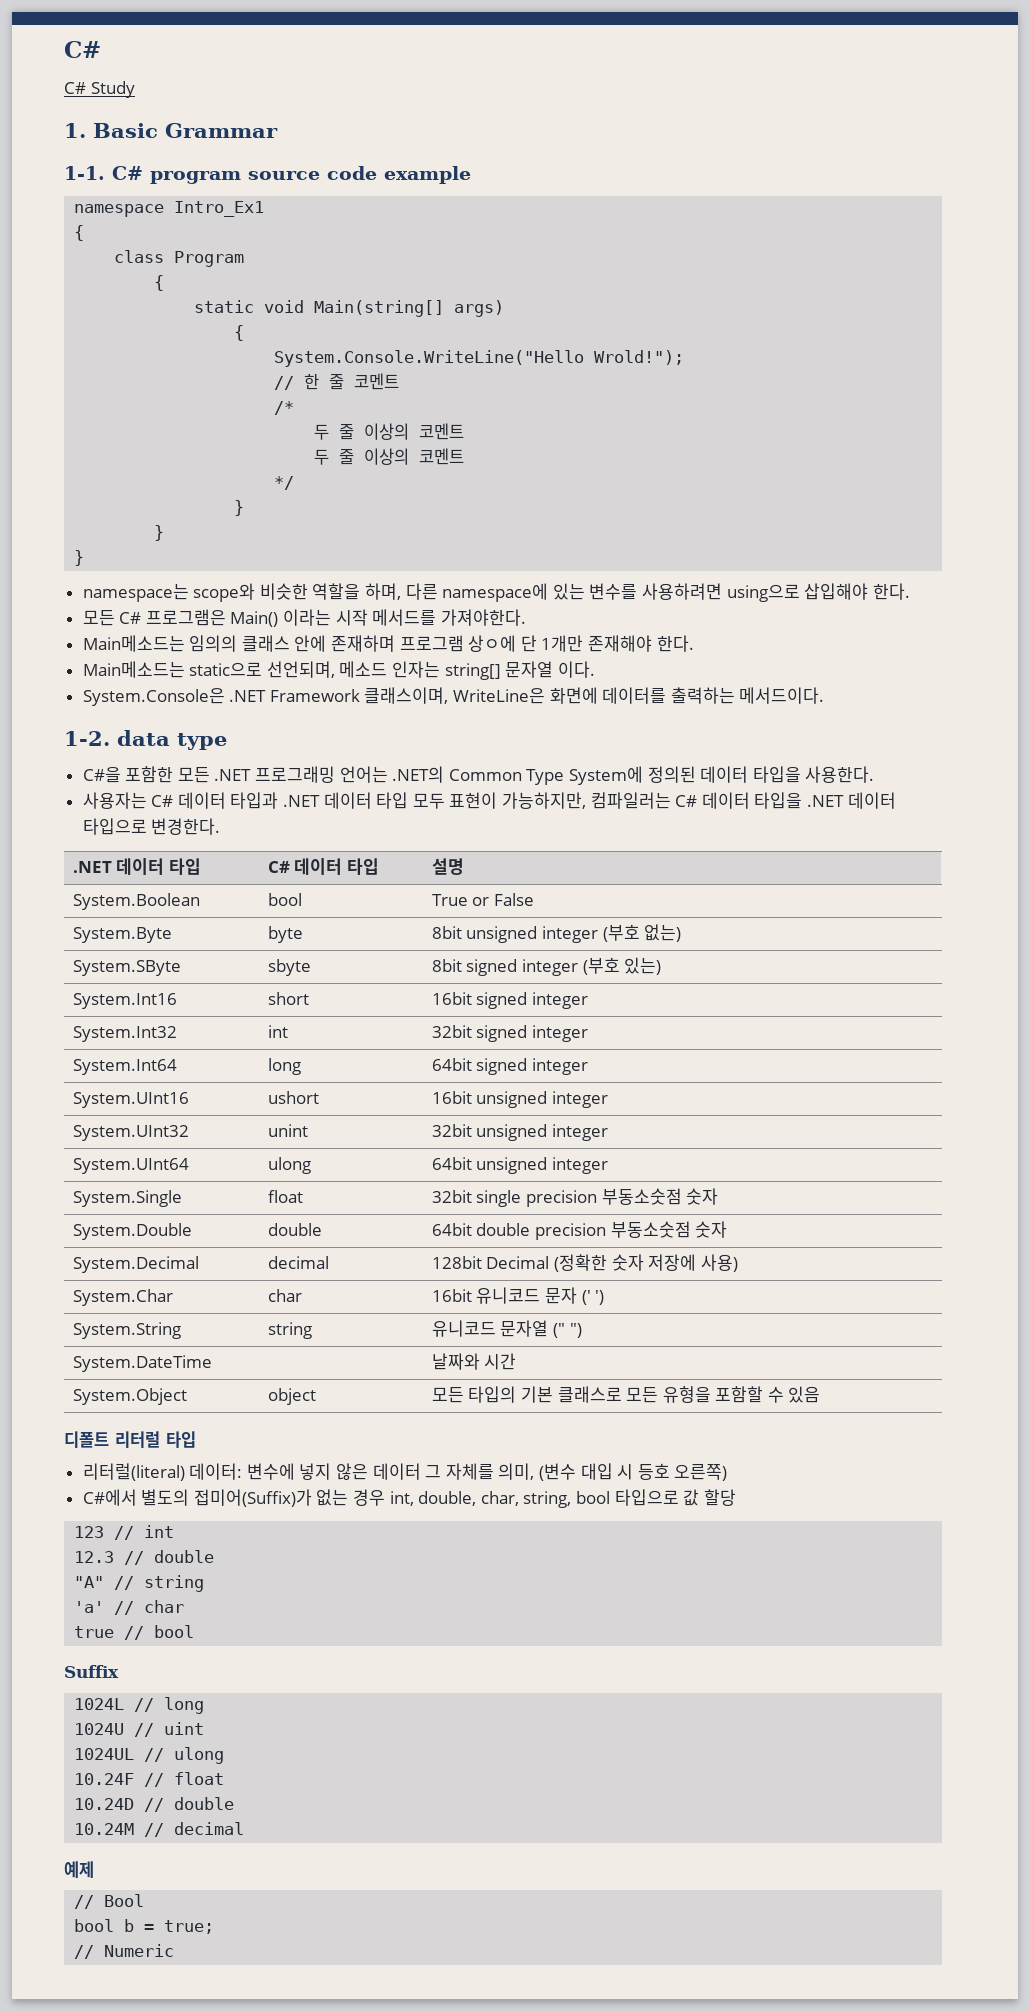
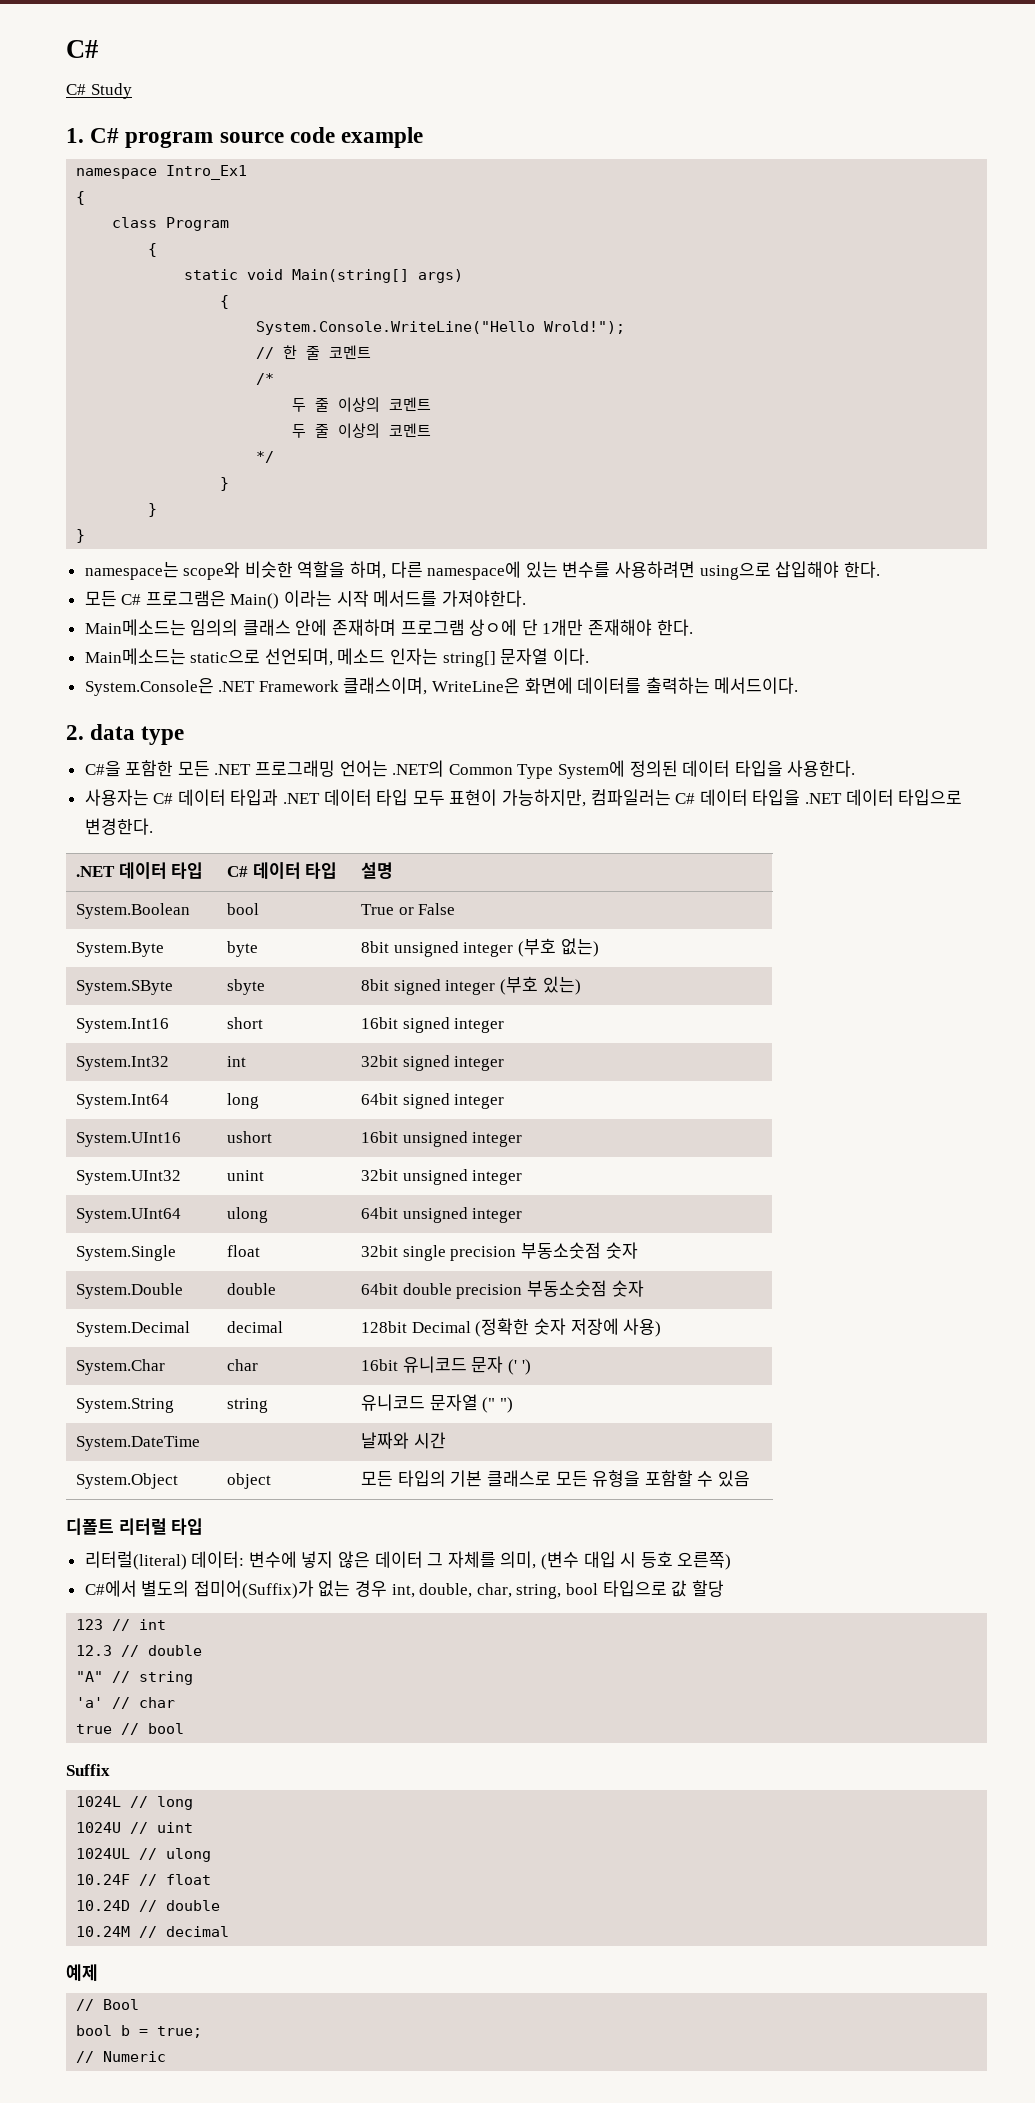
- 1. Basic Grammar
- 1-1. C# program source code example
+ 1. C# program source code example
- 1-2. data type
+ 2. data type

